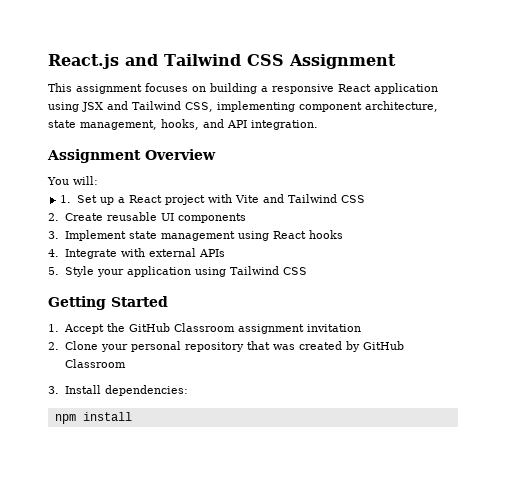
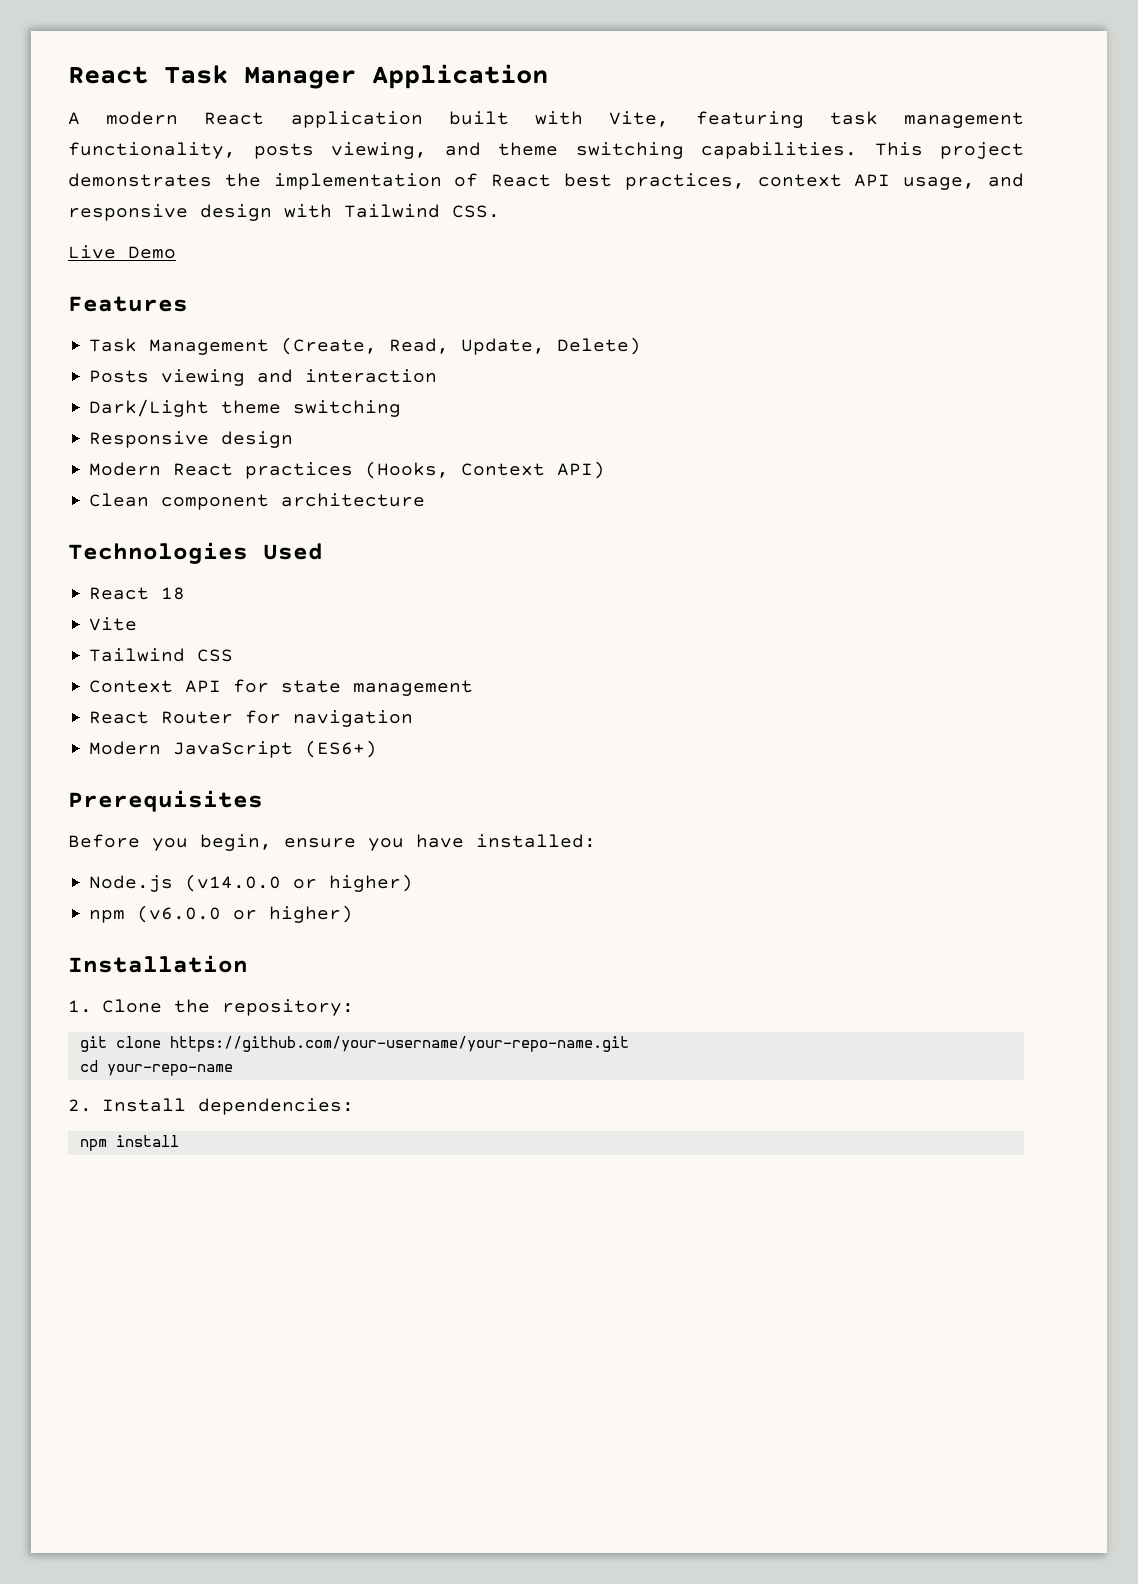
- React.js and Tailwind CSS Assignment
- This assignment focuses on building a responsive React application using JSX and Tailwind CSS, implementing component architecture, state management, hooks, and API integration.
- Assignment Overview
- You will:
- 1. Set up a React project with Vite and Tailwind CSS
- 2. Create reusable UI components
- 3. Implement state management using React hooks
- 4. Integrate with external APIs
- 5. Style your application using Tailwind CSS
- Getting Started
- 1. Accept the GitHub Classroom assignment invitation
- 2. Clone your personal repository that was created by GitHub Classroom
- 3. Install dependencies:
+ React Task Manager Application
+ A modern React application built with Vite, featuring task management functionality, posts viewing, and theme switching capabilities. This project demonstrates the implementation of React best practices, context API usage, and responsive design with Tailwind CSS.
+ Live Demo
+ Features
+ Task Management (Create, Read, Update, Delete)
+ Posts viewing and interaction
+ Dark/Light theme switching
+ Responsive design
+ Modern React practices (Hooks, Context API)
+ Clean component architecture
+ Technologies Used
+ React 18
+ Vite
+ Tailwind CSS
+ Context API for state management
+ React Router for navigation
+ Modern JavaScript (ES6+)
+ Prerequisites
+ Before you begin, ensure you have installed:
+ Node.js (v14.0.0 or higher)
+ npm (v6.0.0 or higher)
+ Installation
+ 1. Clone the repository:
+ git clone https://github.com/your-username/your-repo-name.git
+ cd your-repo-name
+ 2. Install dependencies:

